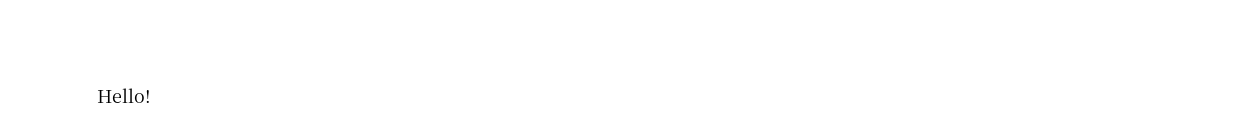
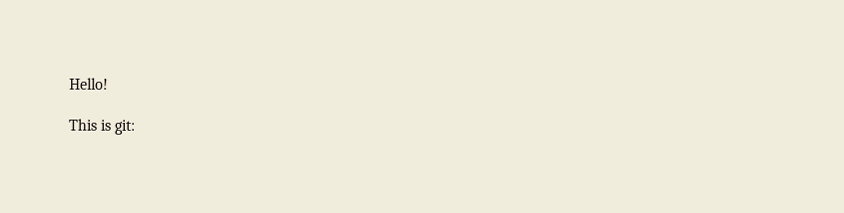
+ This is git:

